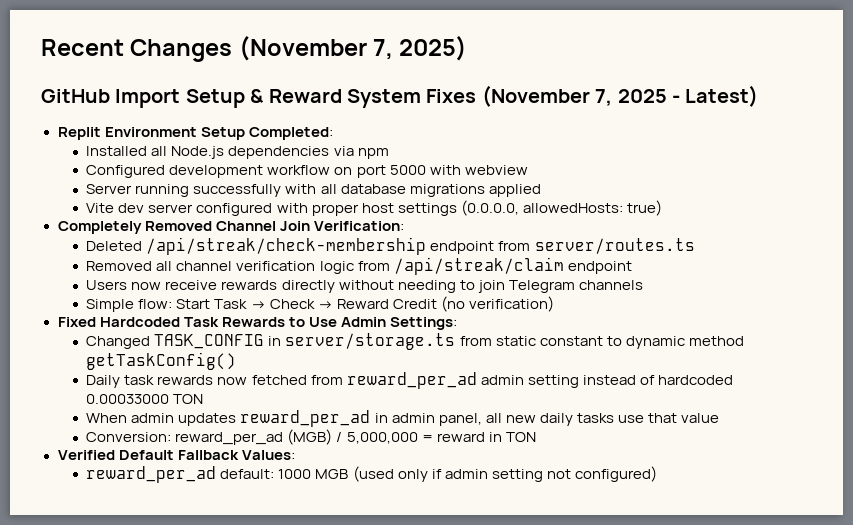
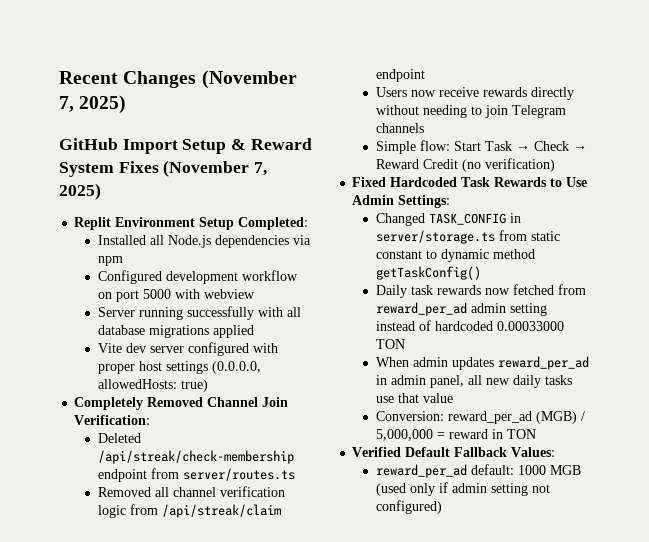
- GitHub Import Setup & Reward System Fixes (November 7, 2025 - Latest)
+ GitHub Import Setup & Reward System Fixes (November 7, 2025)

